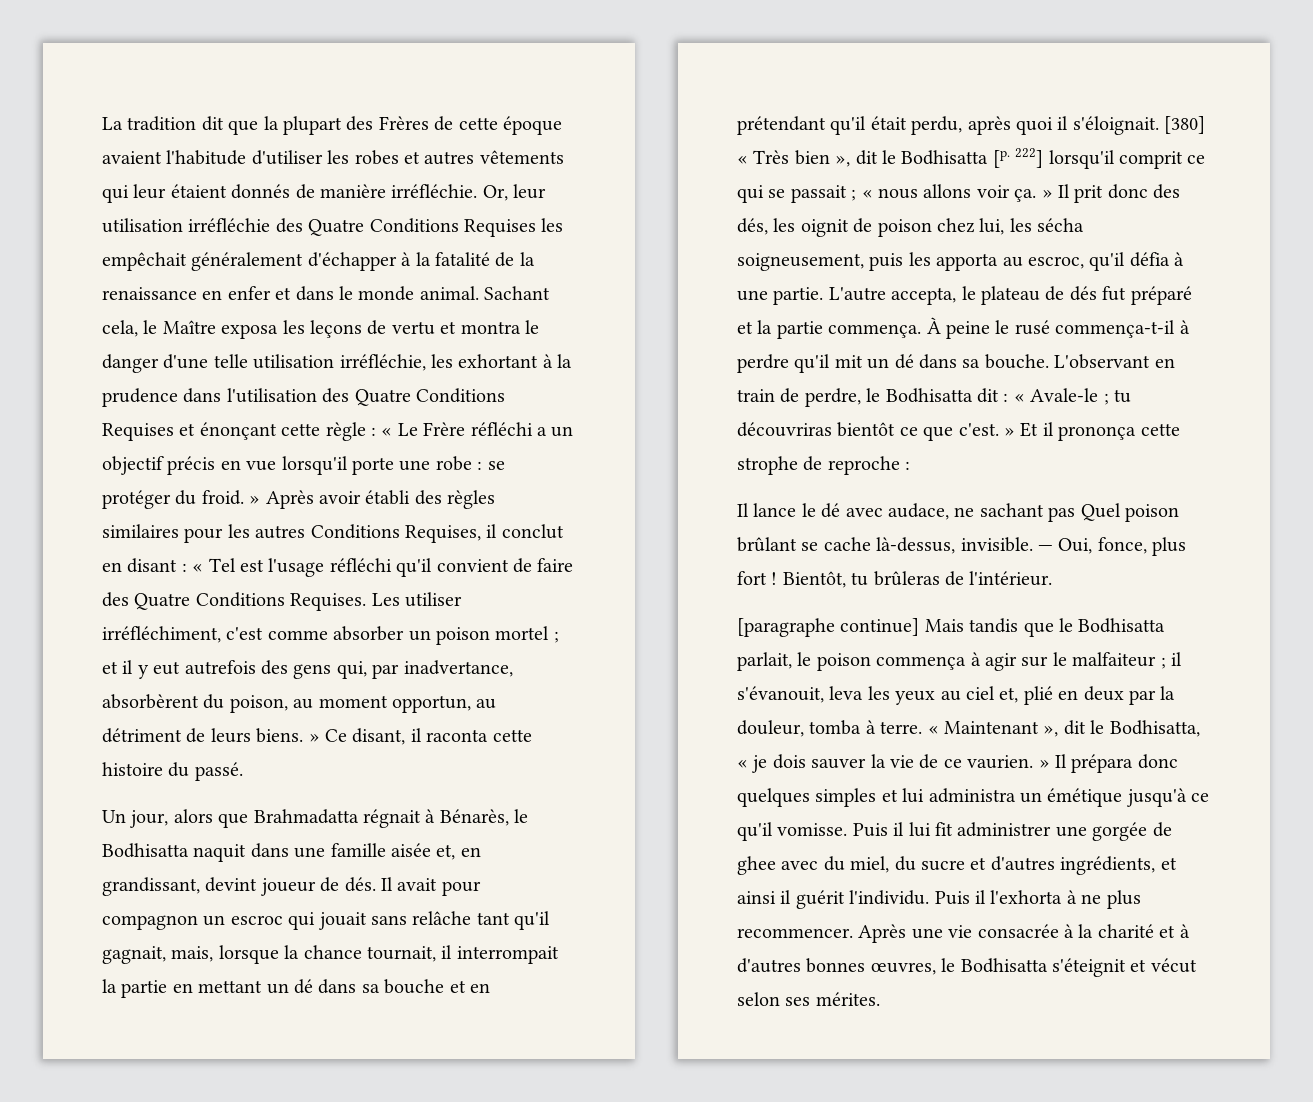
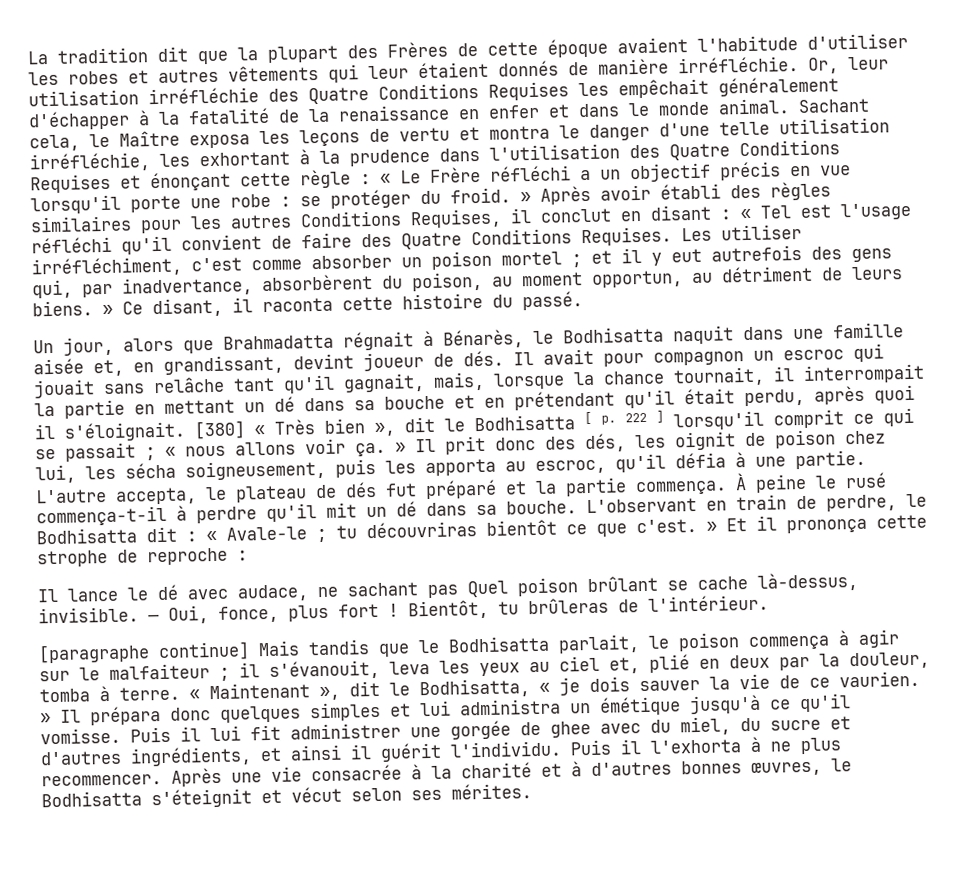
- [380] « Très bien », dit le Bodhisatta [p. 222] lorsqu'il comprit ce qui se passait ; « nous allons voir ça. » Il prit donc des dés, les oignit de poison chez lui, les sécha soigneusement, puis les apporta au escroc, qu'il défia à une partie.
+ [380] « Très bien », dit le Bodhisatta [ p. 222 ] lorsqu'il comprit ce qui se passait ; « nous allons voir ça. » Il prit donc des dés, les oignit de poison chez lui, les sécha soigneusement, puis les apporta au escroc, qu'il défia à une partie.

